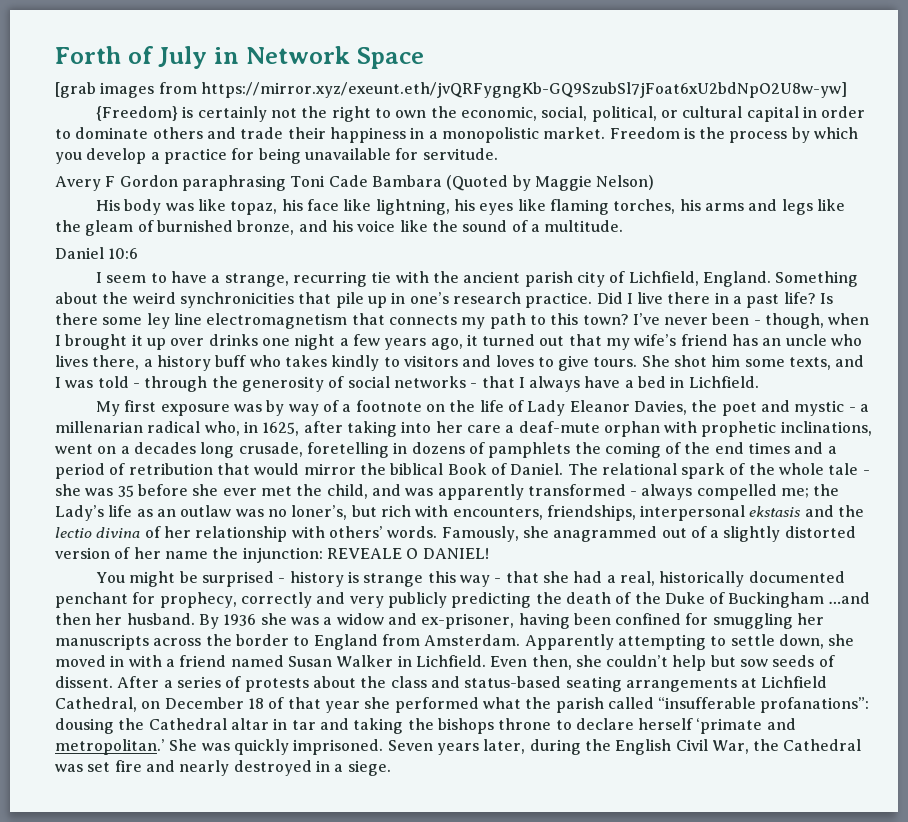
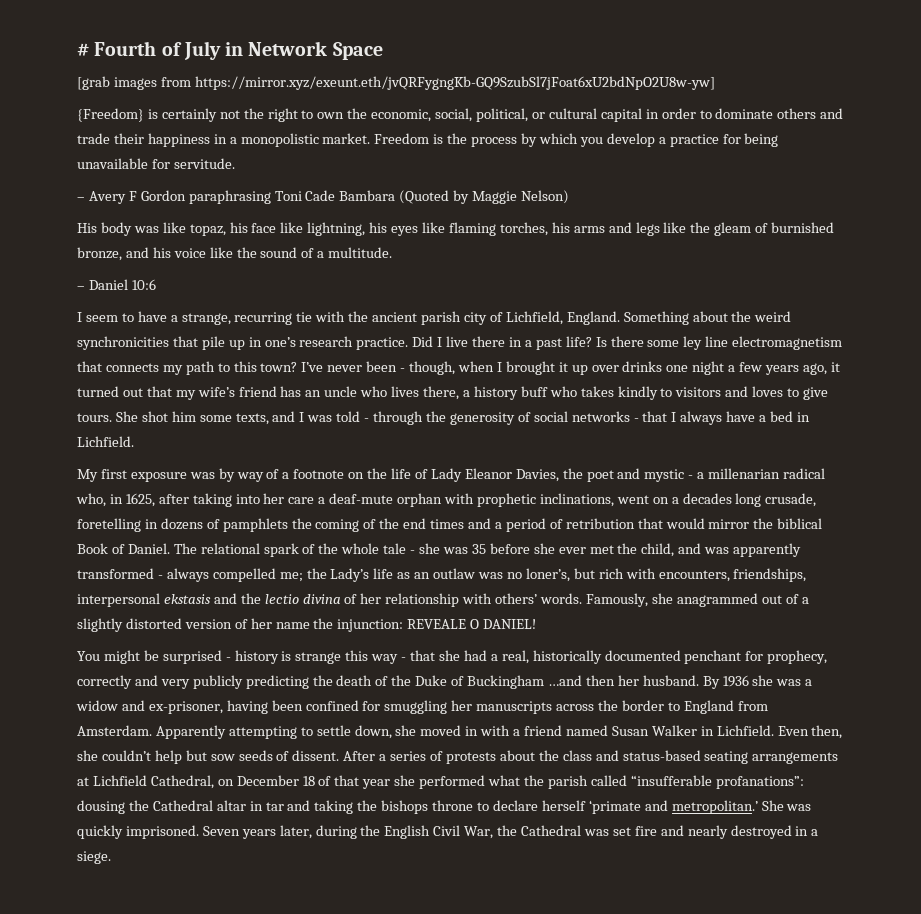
- Forth of July in Network Space
+ # Fourth of July in Network Space
- Avery F Gordon paraphrasing Toni Cade Bambara (Quoted by Maggie Nelson)
+ – Avery F Gordon paraphrasing Toni Cade Bambara (Quoted by Maggie Nelson)
- Daniel 10:6
+ – Daniel 10:6

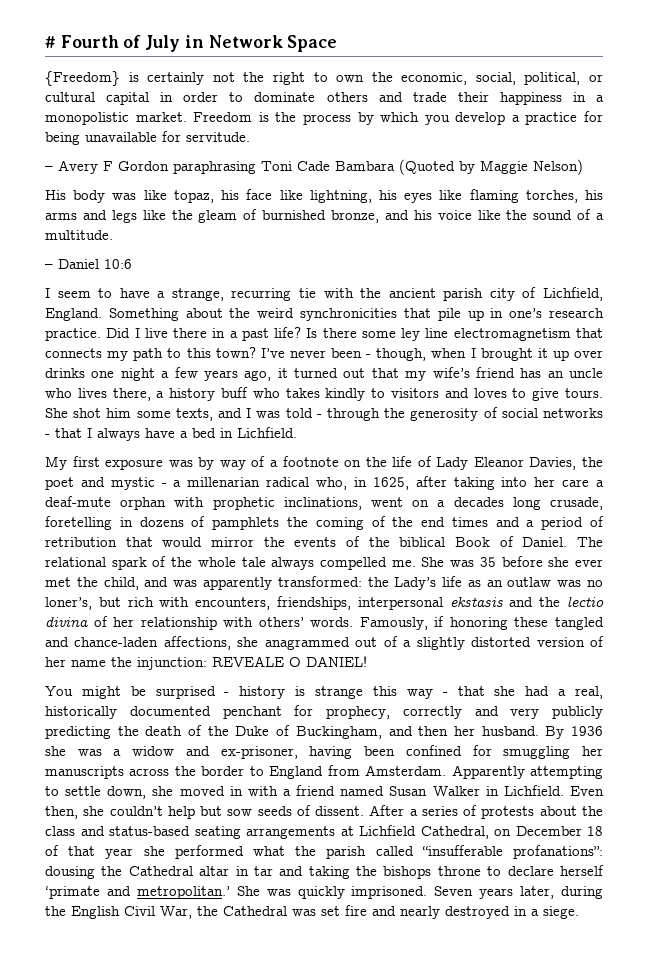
- [grab images from https://mirror.xyz/exeunt.eth/jvQRFygngKb-GQ9SzubSl7jFoat6xU2bdNpO2U8w-yw]
- My first exposure was by way of a footnote on the life of Lady Eleanor Davies, the poet and mystic - a millenarian radical who, in 1625, after taking into her care a deaf-mute orphan with prophetic inclinations, went on a decades long crusade, foretelling in dozens of pamphlets the coming of the end times and a period of retribution that would mirror the biblical Book of Daniel.
+ My first exposure was by way of a footnote on the life of Lady Eleanor Davies, the poet and mystic - a millenarian radical who, in 1625, after taking into her care a deaf-mute orphan with prophetic inclinations, went on a decades long crusade, foretelling in dozens of pamphlets the coming of the end times and a period of retribution that would mirror the events of the biblical Book of Daniel.
- The relational spark of the whole tale - she was 35 before she ever met the child, and was apparently transformed - always compelled me; the Lady’s life as an outlaw was no loner’s, but rich with encounters, friendships, interpersonal ekstasis and the lectio divina of her relationship with others’ words.
+ The relational spark of the whole tale always compelled me. She was 35 before she ever met the child, and was apparently transformed: the Lady’s life as an outlaw was no loner’s, but rich with encounters, friendships, interpersonal ekstasis and the lectio divina of her relationship with others’ words.
- Famously, she anagrammed out of a slightly distorted version of her name the injunction: REVEALE O DANIEL!
+ Famously, if honoring these tangled and chance-laden affections, she anagrammed out of a slightly distorted version of her name the injunction: REVEALE O DANIEL!
- You might be surprised - history is strange this way - that she had a real, historically documented penchant for prophecy, correctly and very publicly predicting the death of the Duke of Buckingham …and then her husband.
+ You might be surprised - history is strange this way - that she had a real, historically documented penchant for prophecy, correctly and very publicly predicting the death of the Duke of Buckingham, and then her husband.

